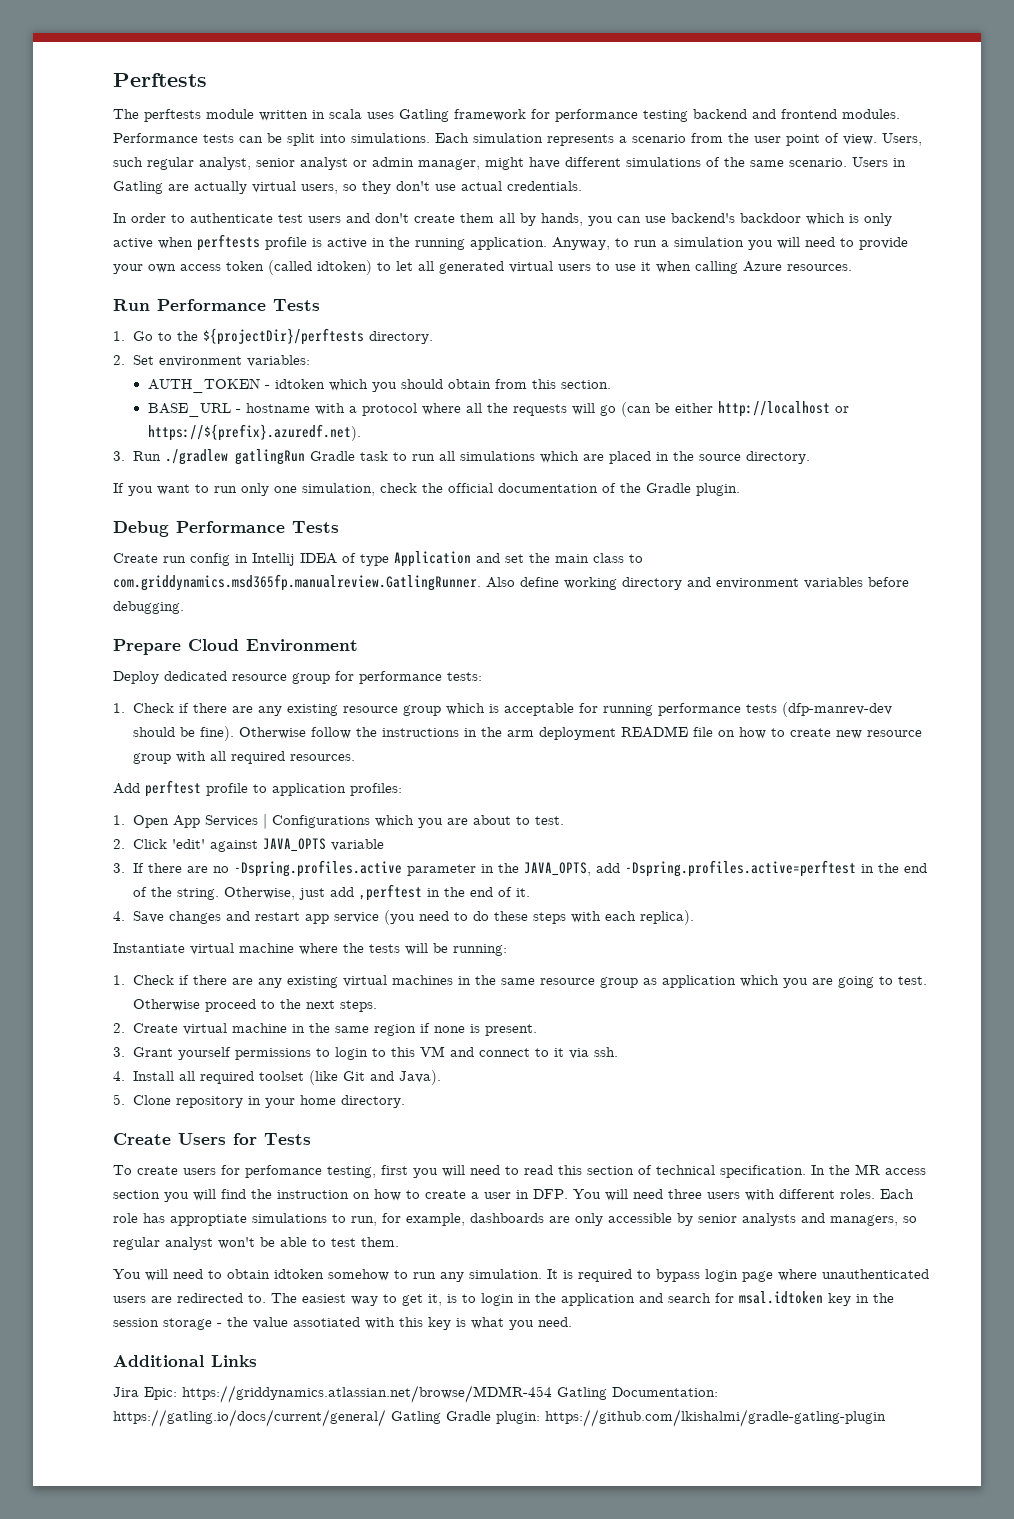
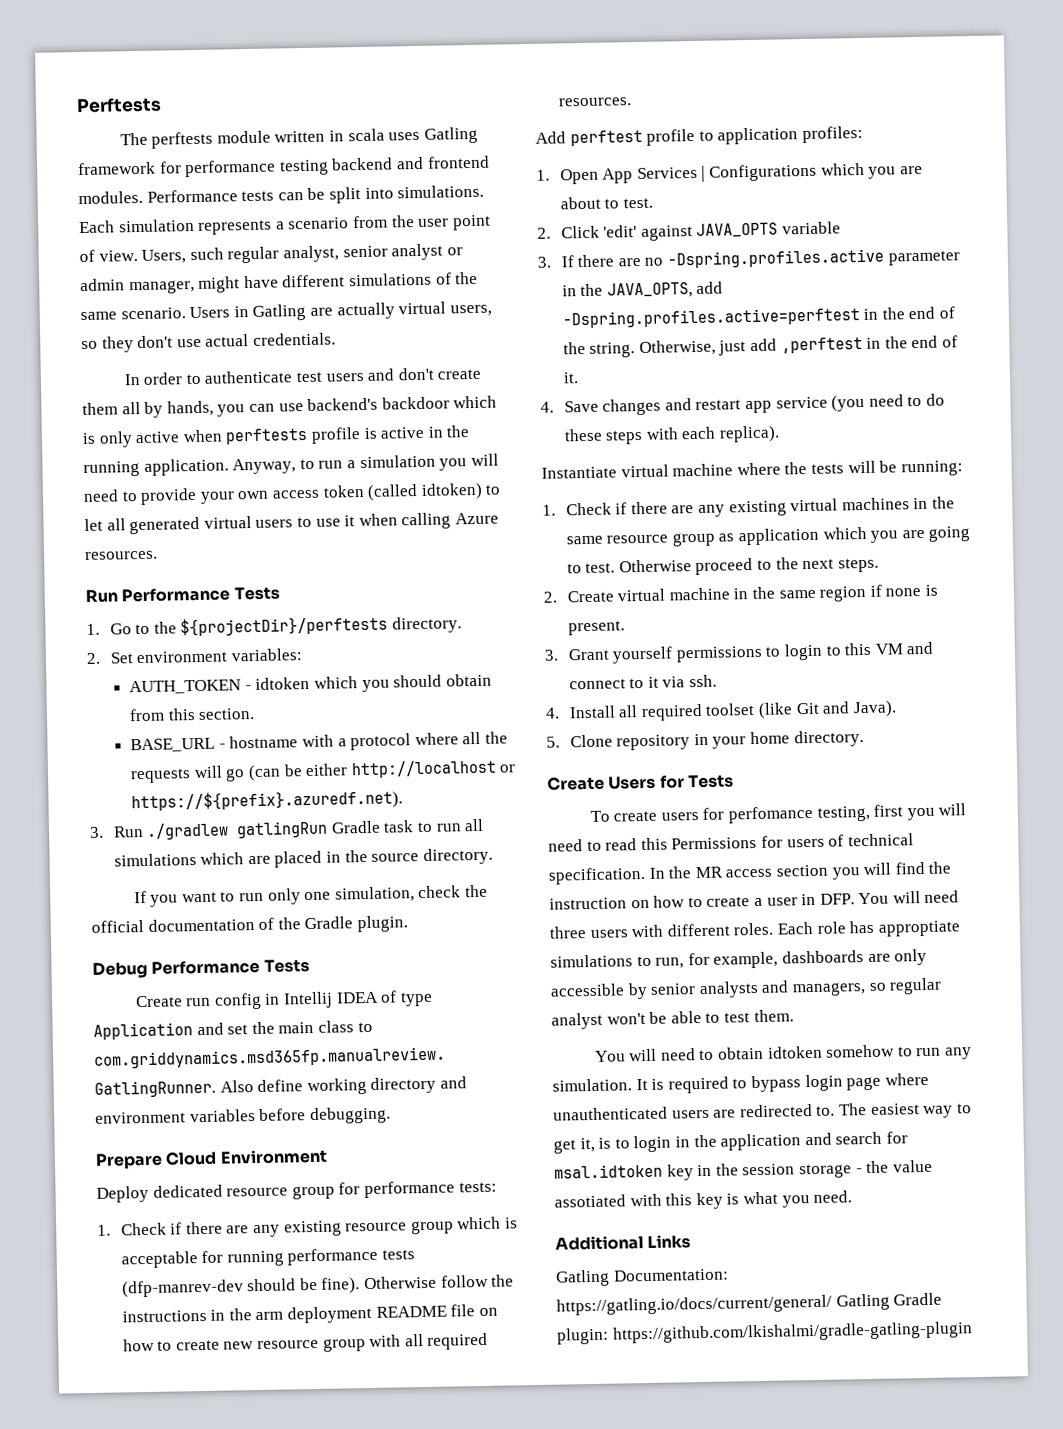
- To create users for perfomance testing, first you will need to read this section of technical specification.
+ To create users for perfomance testing, first you will need to read this Permissions for users of technical specification.
- Jira Epic: https://griddynamics.atlassian.net/browse/MDMR-454 Gatling Documentation: https://gatling.io/docs/current/general/ Gatling Gradle plugin: https://github.com/lkishalmi/gradle-gatling-plugin
+ Gatling Documentation: https://gatling.io/docs/current/general/ Gatling Gradle plugin: https://github.com/lkishalmi/gradle-gatling-plugin

